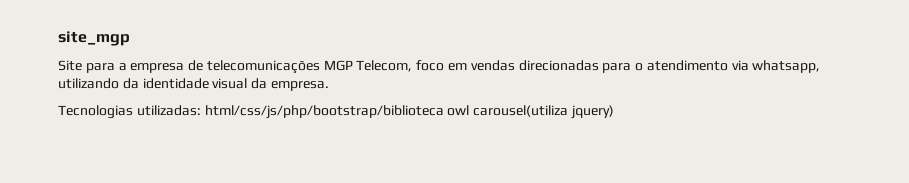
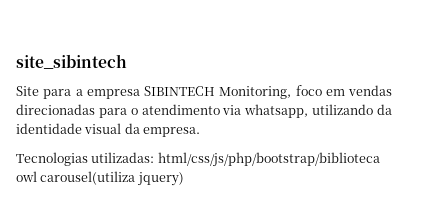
- site_mgp
+ site_sibintech
- Site para a empresa de telecomunicações MGP Telecom, foco em vendas direcionadas para o atendimento via whatsapp, utilizando da identidade visual da empresa.
+ Site para a empresa SIBINTECH Monitoring, foco em vendas direcionadas para o atendimento via whatsapp, utilizando da identidade visual da empresa.

